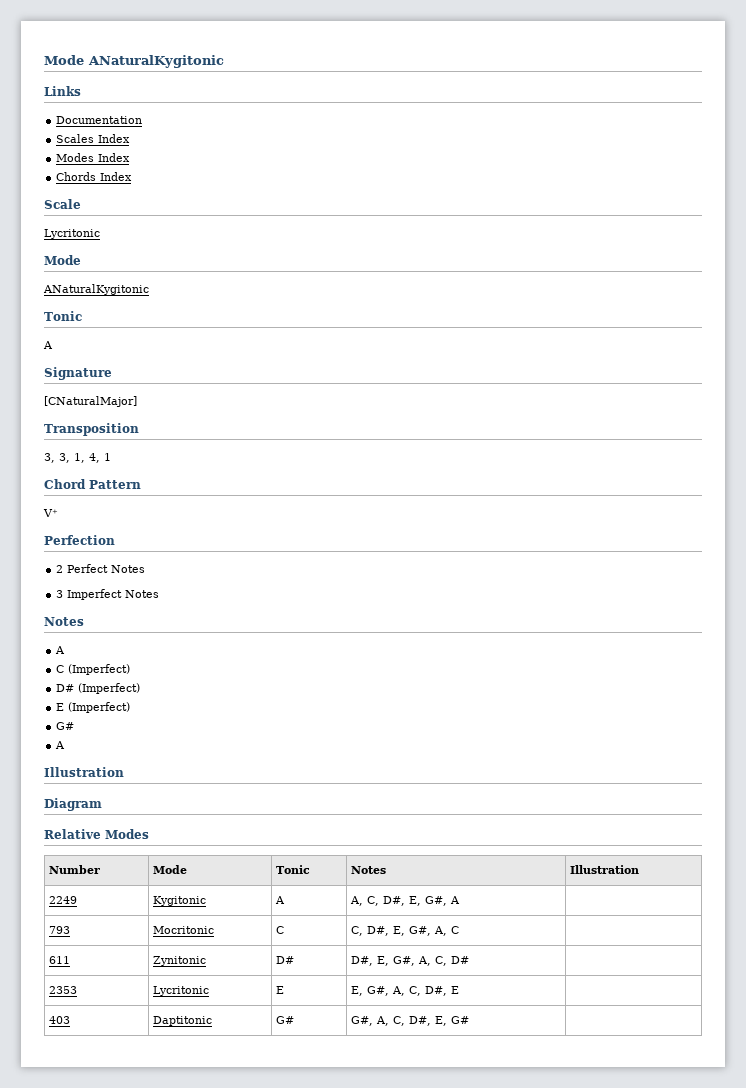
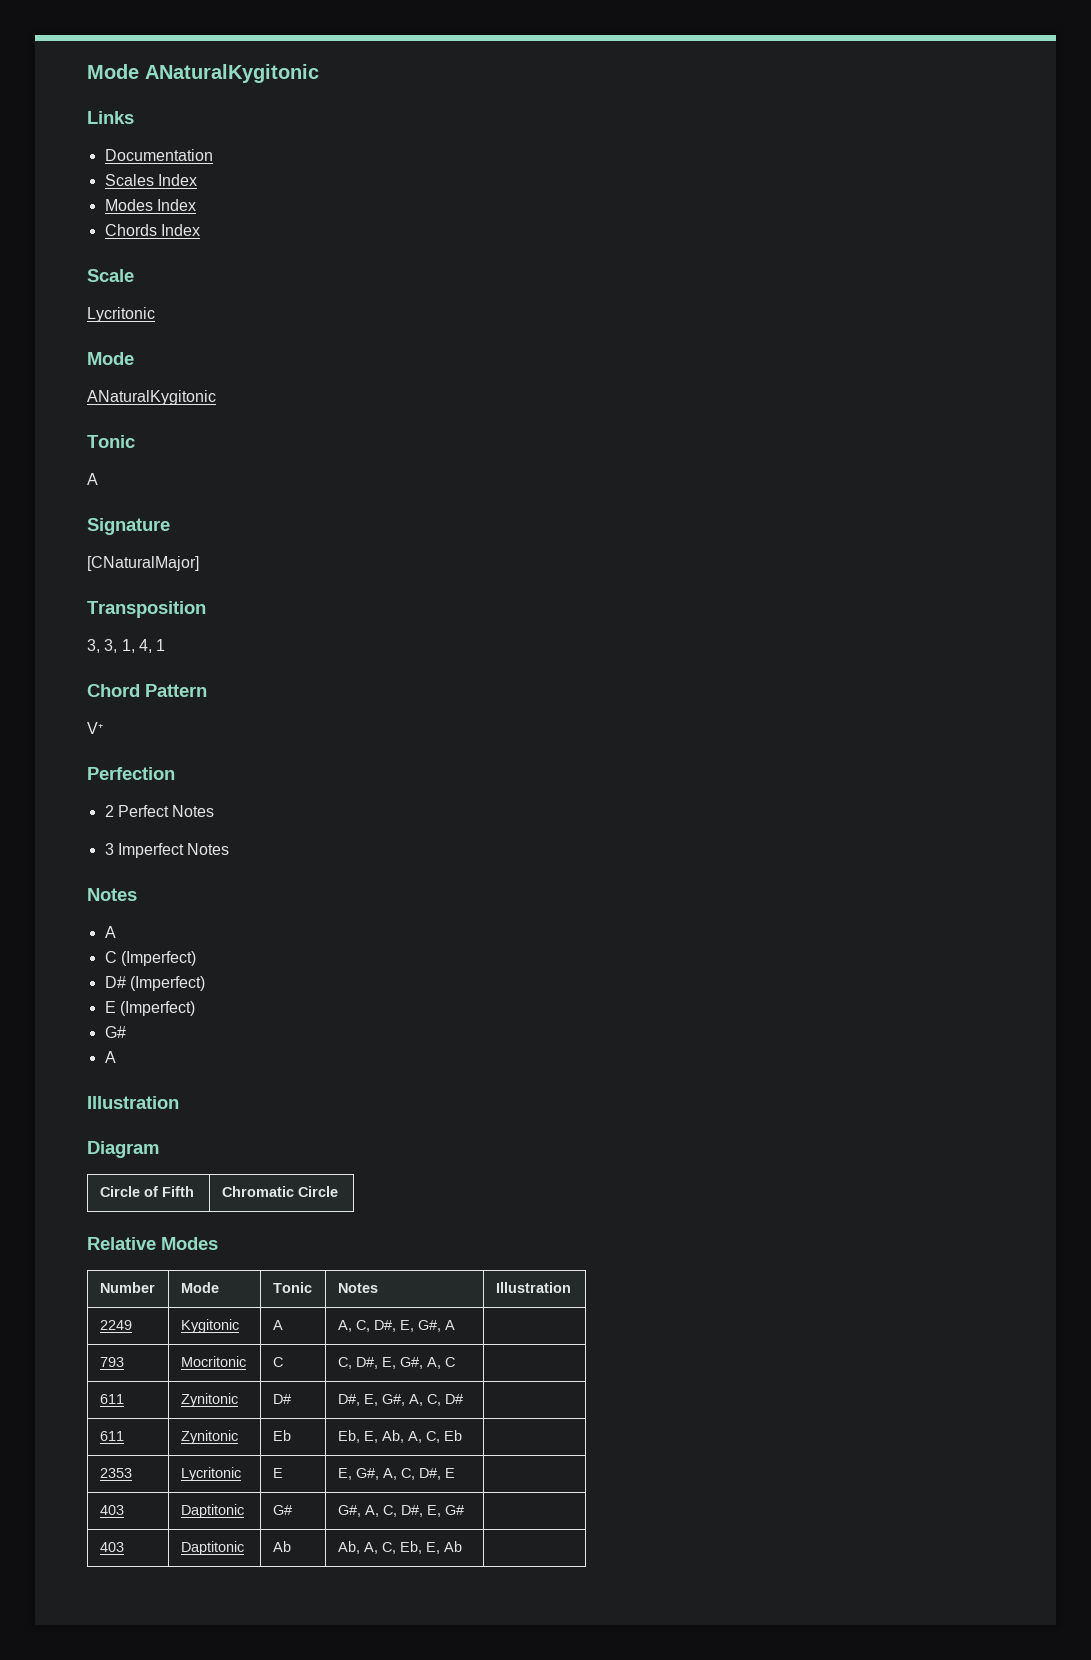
+ Circle of Fifth | Chromatic Circle
+ 611 | Zynitonic | Eb | Eb, E, Ab, A, C, Eb |
+ 403 | Daptitonic | Ab | Ab, A, C, Eb, E, Ab |

